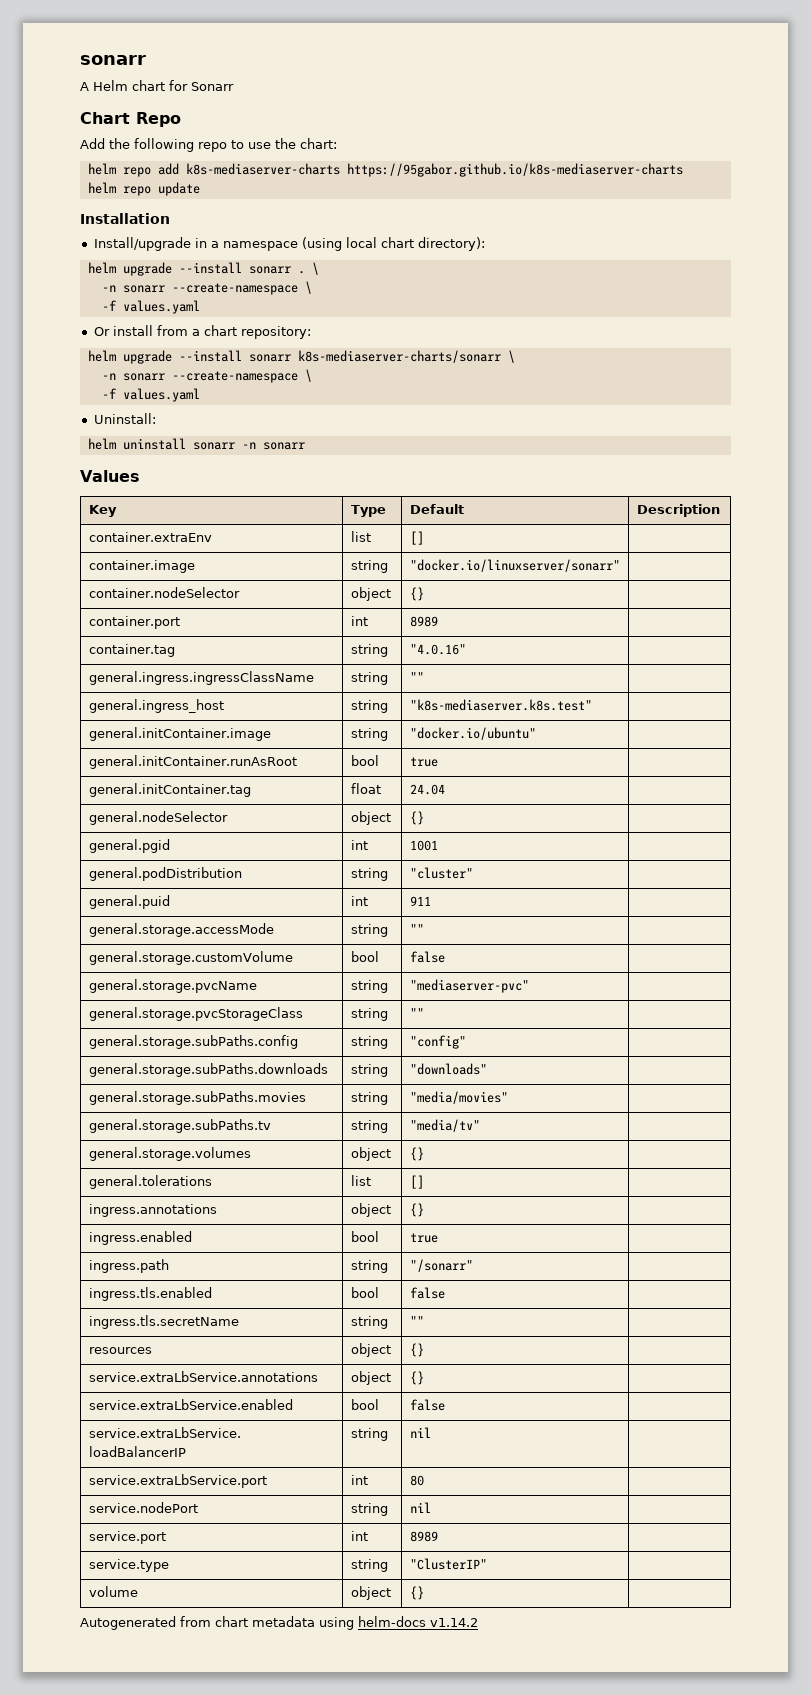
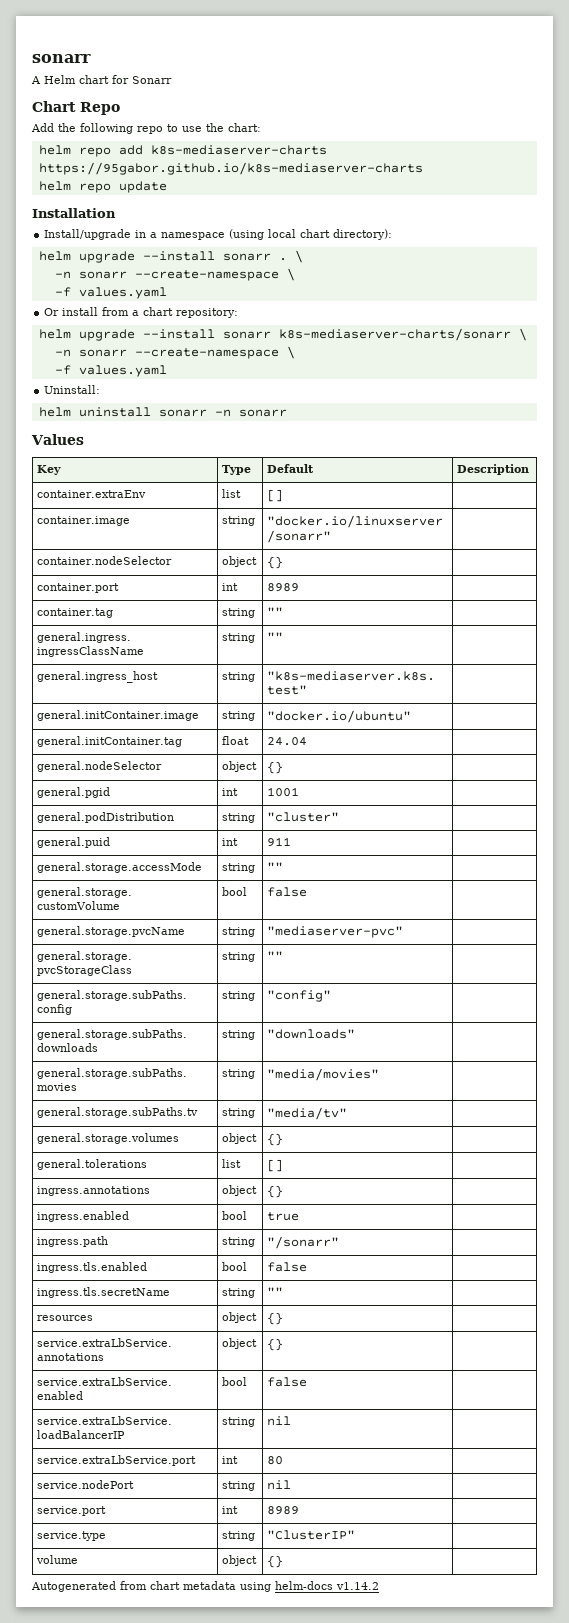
- container.tag | string | "4.0.16" |
+ container.tag | string | "" |
- general.initContainer.runAsRoot | bool | true |

